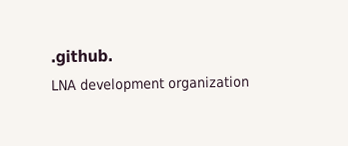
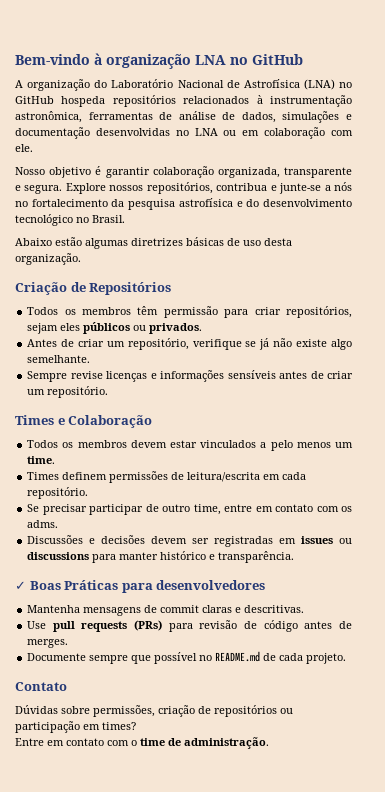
- .github.
- LNA development organization
+ Bem-vindo à organização LNA no GitHub
+ A organização do Laboratório Nacional de Astrofísica (LNA) no GitHub hospeda repositórios relacionados à instrumentação astronômica, ferramentas de análise de dados, simulações e documentação desenvolvidas no LNA ou em colaboração com ele.
+ Nosso objetivo é garantir colaboração organizada, transparente e segura. Explore nossos repositórios, contribua e junte-se a nós no fortalecimento da pesquisa astrofísica e do desenvolvimento tecnológico no Brasil.
+ Abaixo estão algumas diretrizes básicas de uso desta organização.
+ Criação de Repositórios
+ Todos os membros têm permissão para criar repositórios, sejam eles públicos ou privados.
+ Antes de criar um repositório, verifique se já não existe algo semelhante.
+ Sempre revise licenças e informações sensíveis antes de criar um repositório.
+ Times e Colaboração
+ Todos os membros devem estar vinculados a pelo menos um time.
+ Times definem permissões de leitura/escrita em cada repositório.
+ Se precisar participar de outro time, entre em contato com os adms.
+ Discussões e decisões devem ser registradas em issues ou discussions para manter histórico e transparência.
+ ✓ Boas Práticas para desenvolvedores
+ Mantenha mensagens de commit claras e descritivas.
+ Use pull requests (PRs) para revisão de código antes de merges.
+ Documente sempre que possível no README.md de cada projeto.
+ Contato
+ Dúvidas sobre permissões, criação de repositórios ou participação em times?
+ Entre em contato com o time de administração.

